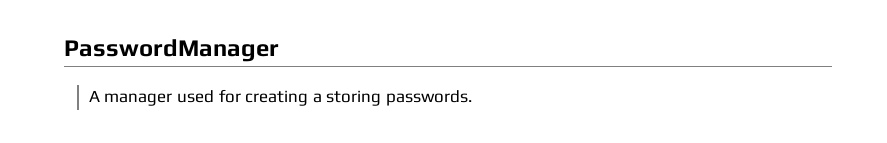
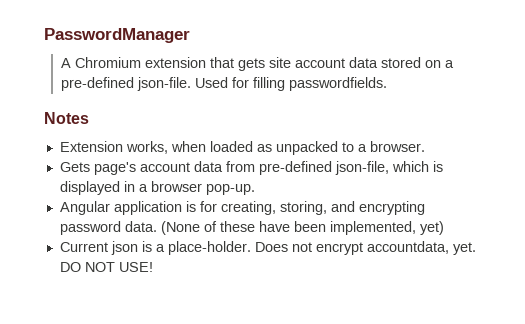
- A manager used for creating a storing passwords.
+ A Chromium extension that gets site account data stored on a pre-defined json-file. Used for filling passwordfields.
+ Notes
+ Extension works, when loaded as unpacked to a browser.
+ Gets page's account data from pre-defined json-file, which is displayed in a browser pop-up.
+ Angular application is for creating, storing, and encrypting password data. (None of these have been implemented, yet)
+ Current json is a place-holder. Does not encrypt accountdata, yet. DO NOT USE!

